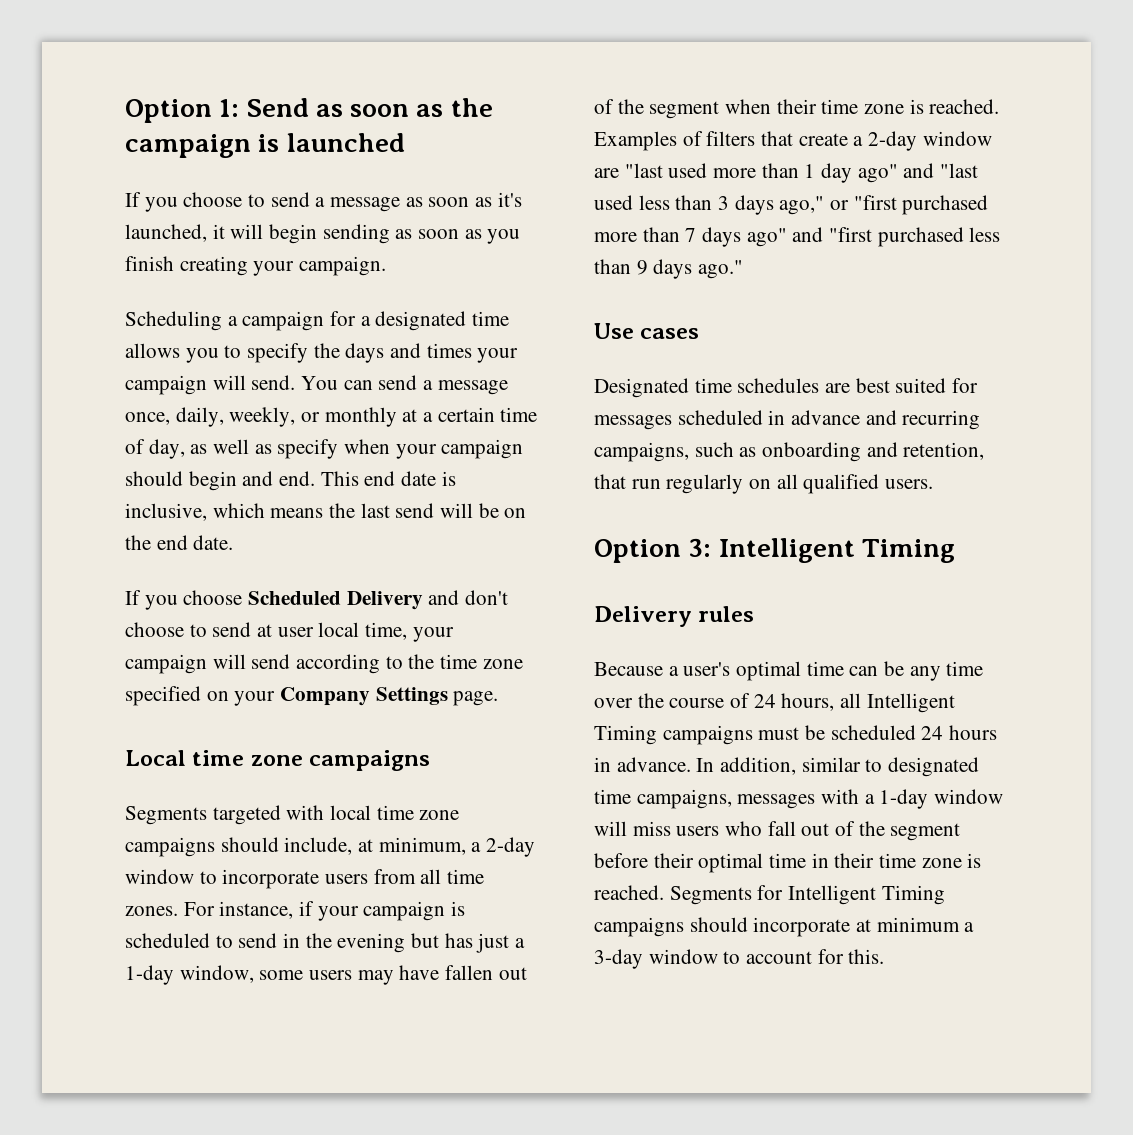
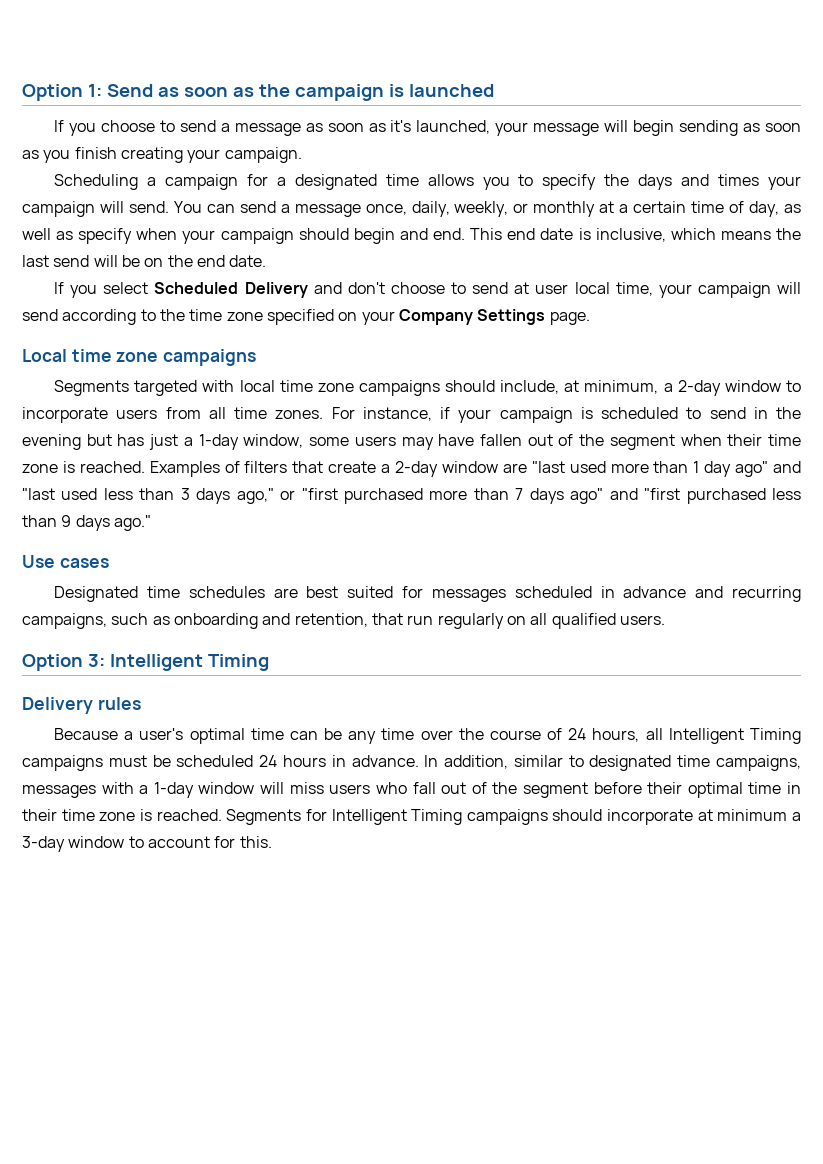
- If you choose to send a message as soon as it's launched, it will begin sending as soon as you finish creating your campaign.
+ If you choose to send a message as soon as it's launched, your message will begin sending as soon as you finish creating your campaign.
- If you choose Scheduled Delivery and don't choose to send at user local time, your campaign will send according to the time zone specified on your Company Settings page.
+ If you select Scheduled Delivery and don't choose to send at user local time, your campaign will send according to the time zone specified on your Company Settings page.

